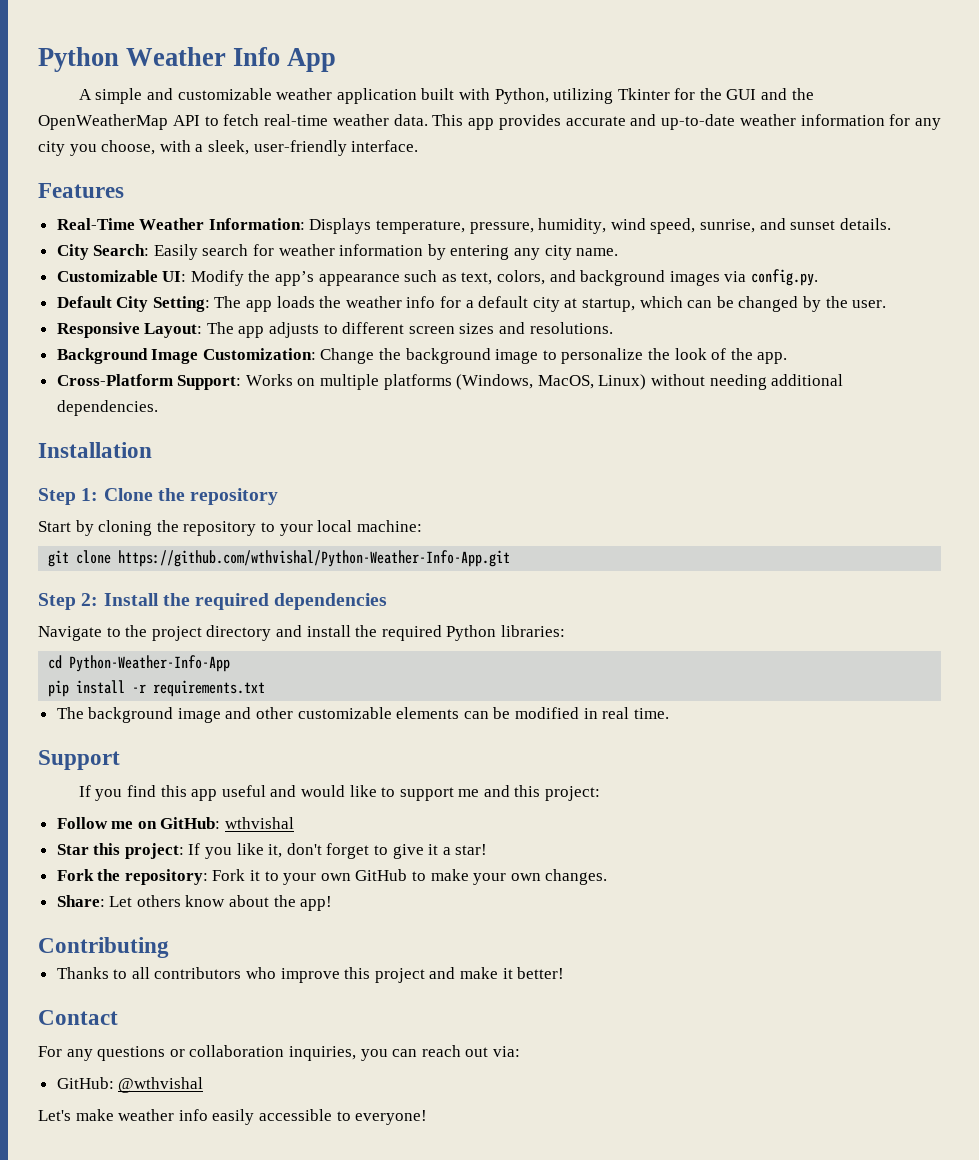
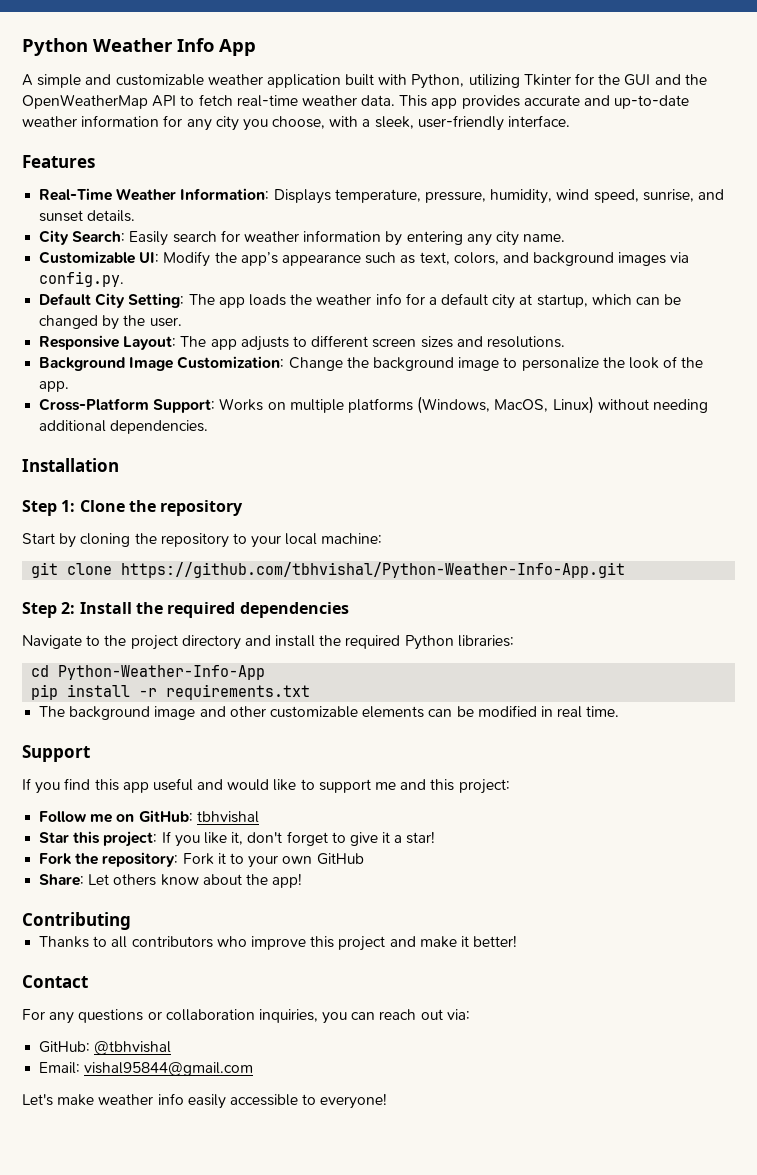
- git clone https://github.com/wthvishal/Python-Weather-Info-App.git
+ git clone https://github.com/tbhvishal/Python-Weather-Info-App.git
- Follow me on GitHub: wthvishal
+ Follow me on GitHub: tbhvishal
- Fork the repository: Fork it to your own GitHub to make your own changes.
+ Fork the repository: Fork it to your own GitHub
- GitHub: @wthvishal
+ GitHub: @tbhvishal
+ Email: vishal95844@gmail.com

